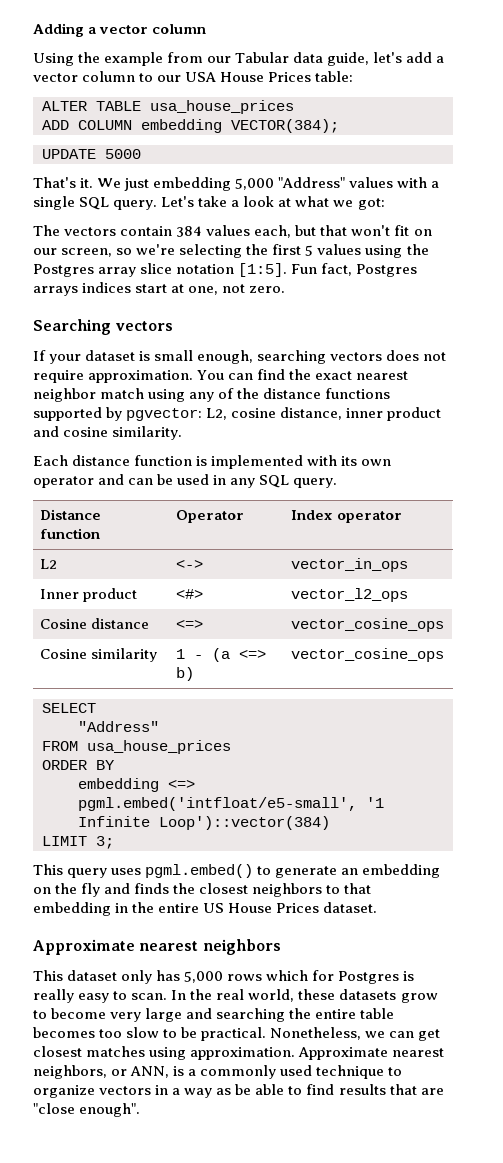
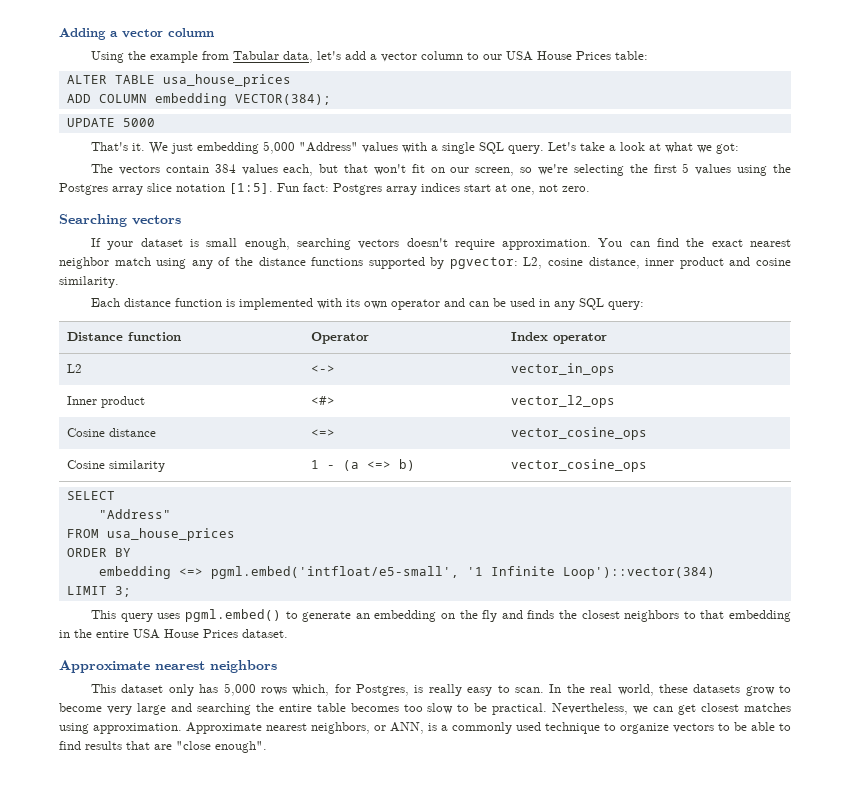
- Using the example from our Tabular data guide, let's add a vector column to our USA House Prices table:
+ Using the example from Tabular data, let's add a vector column to our USA House Prices table:
- Fun fact, Postgres arrays indices start at one, not zero.
+ Fun fact: Postgres array indices start at one, not zero.
- If your dataset is small enough, searching vectors does not require approximation.
+ If your dataset is small enough, searching vectors doesn't require approximation.
- Each distance function is implemented with its own operator and can be used in any SQL query.
+ Each distance function is implemented with its own operator and can be used in any SQL query:
- This query uses pgml.embed() to generate an embedding on the fly and finds the closest neighbors to that embedding in the entire US House Prices dataset.
+ This query uses pgml.embed() to generate an embedding on the fly and finds the closest neighbors to that embedding in the entire USA House Prices dataset.
- This dataset only has 5,000 rows which for Postgres is really easy to scan.
+ This dataset only has 5,000 rows which, for Postgres, is really easy to scan.
- Nonetheless, we can get closest matches using approximation.
+ Nevertheless, we can get closest matches using approximation.
- Approximate nearest neighbors, or ANN, is a commonly used technique to organize vectors in a way as be able to find results that are "close enough".
+ Approximate nearest neighbors, or ANN, is a commonly used technique to organize vectors to be able to find results that are "close enough".

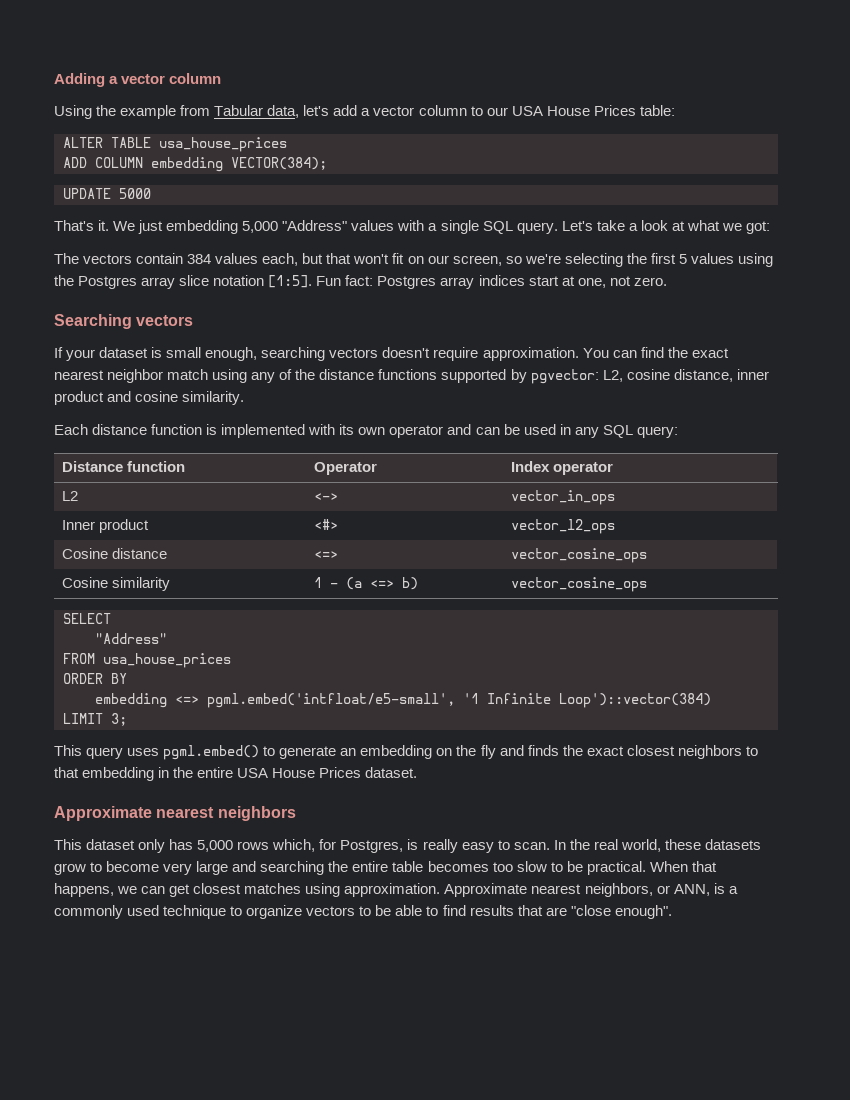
- This query uses pgml.embed() to generate an embedding on the fly and finds the closest neighbors to that embedding in the entire USA House Prices dataset.
+ This query uses pgml.embed() to generate an embedding on the fly and finds the exact closest neighbors to that embedding in the entire USA House Prices dataset.
- Nevertheless, we can get closest matches using approximation.
+ When that happens, we can get closest matches using approximation.

